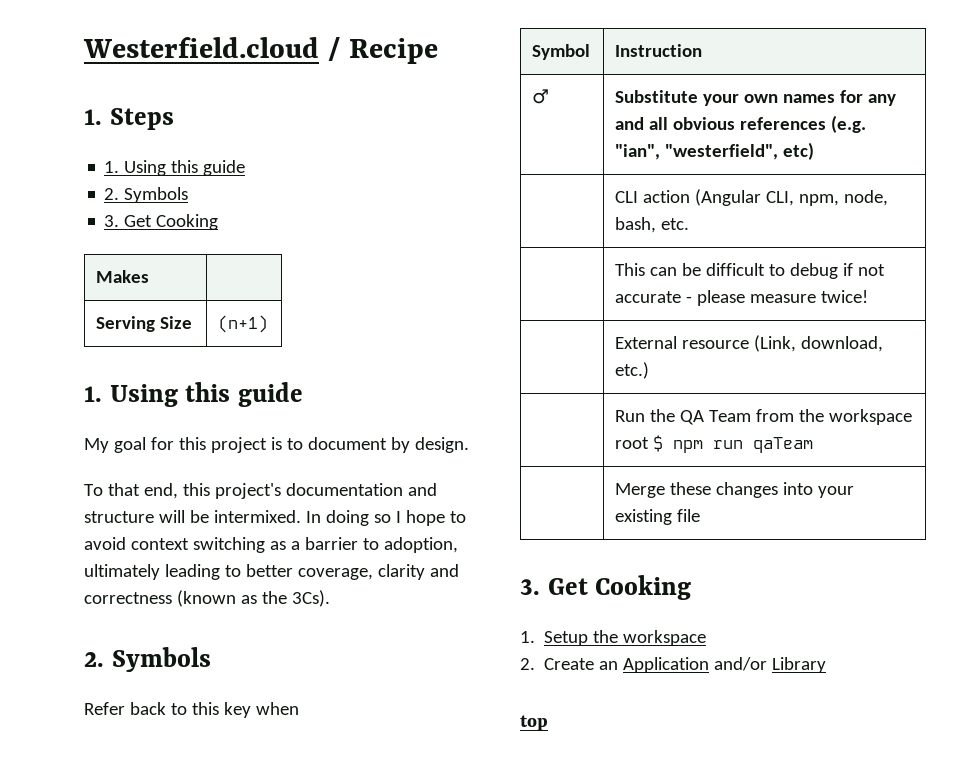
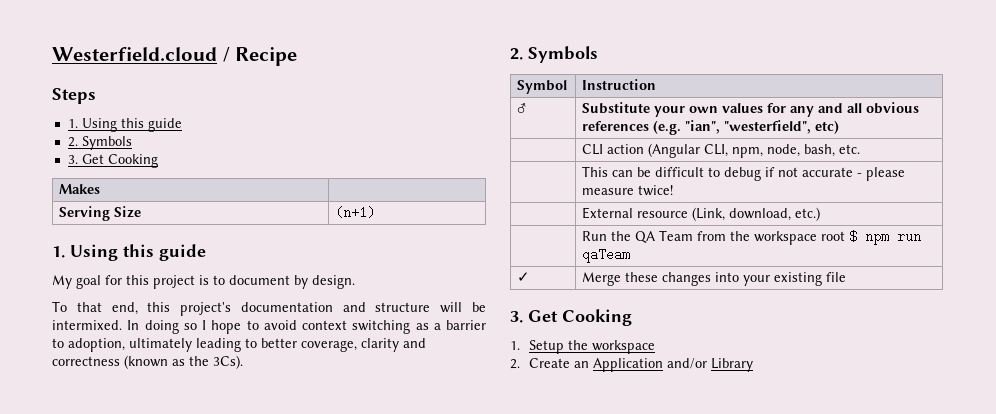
- 1. Steps
+ Steps
- Refer back to this key when
- ♂ | Substitute your own names for any and all obvious references (e.g. "ian", "westerfield", etc)
+ ♂ | Substitute your own values for any and all obvious references (e.g. "ian", "westerfield", etc)
- | Merge these changes into your existing file
+ ✓ | Merge these changes into your existing file
- top

